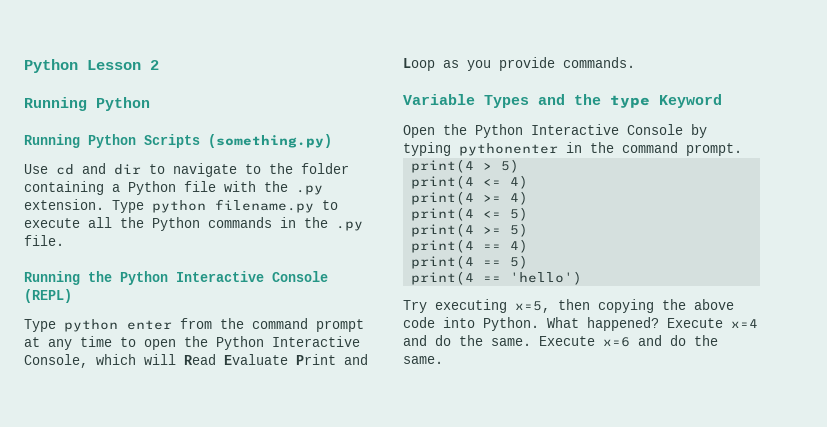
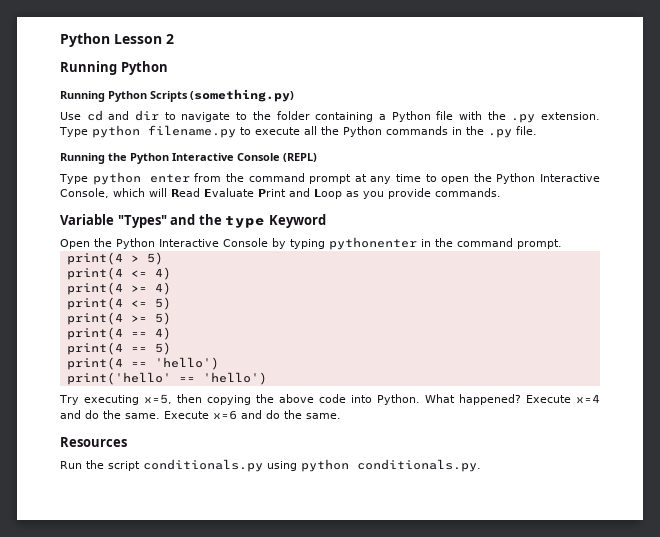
- Variable Types and the type Keyword
+ Variable "Types" and the type Keyword
+ print('hello' == 'hello')
+ Resources
+ Run the script conditionals.py using python conditionals.py.

